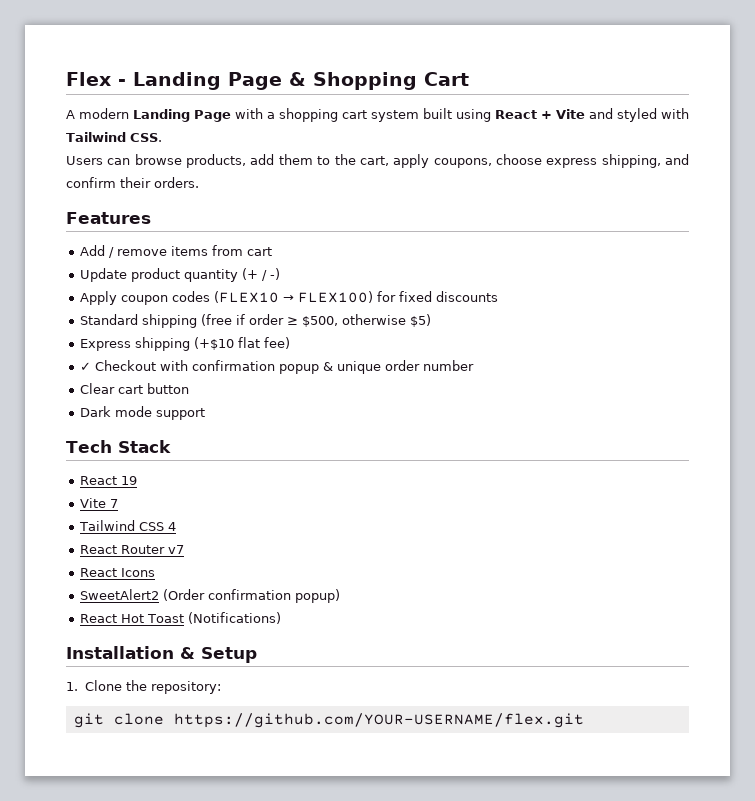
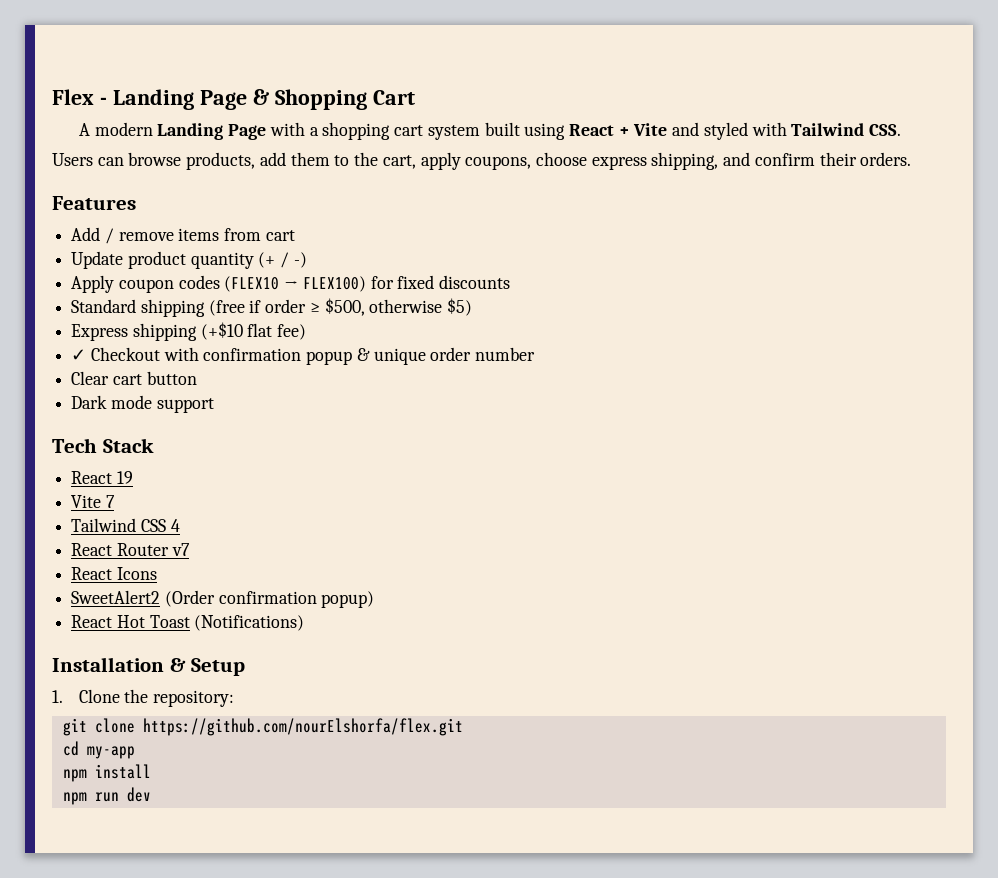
- git clone https://github.com/YOUR-USERNAME/flex.git
+ git clone https://github.com/nourElshorfa/flex.git
+ cd my-app
+ npm install
+ npm run dev

